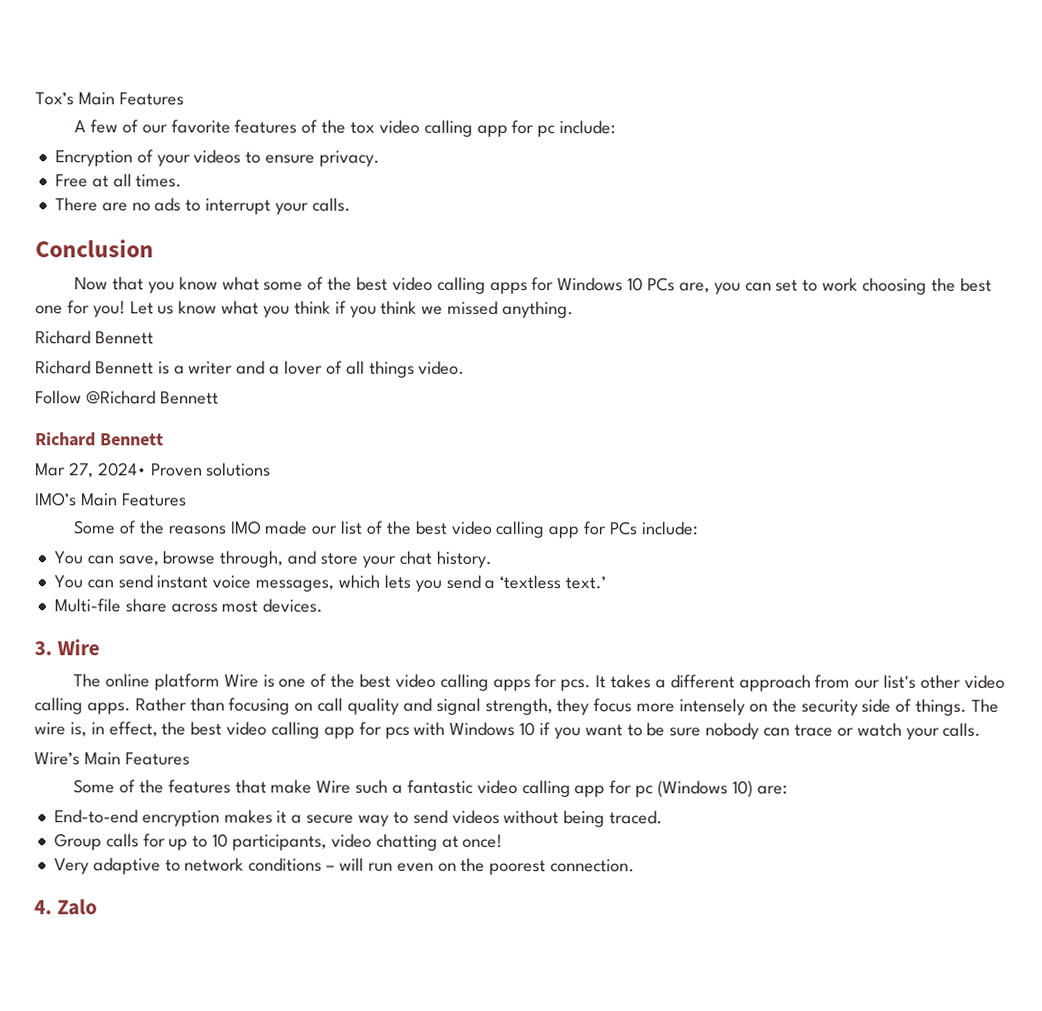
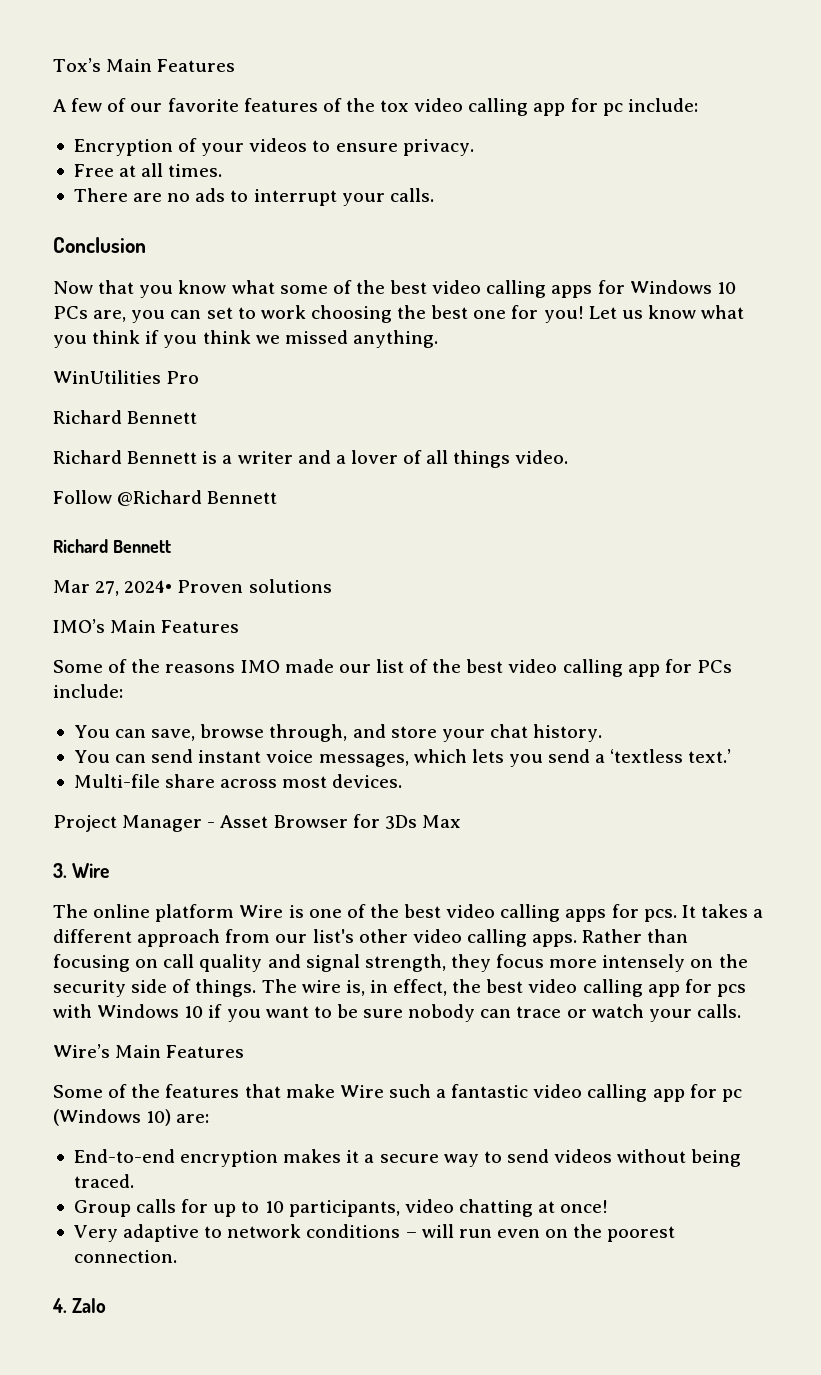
+ WinUtilities Pro
+ Project Manager - Asset Browser for 3Ds Max

